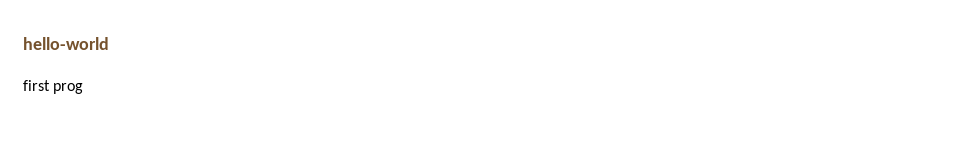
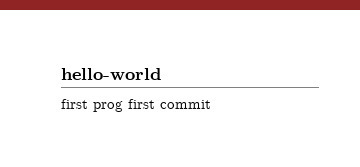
- first prog
+ first prog first commit

